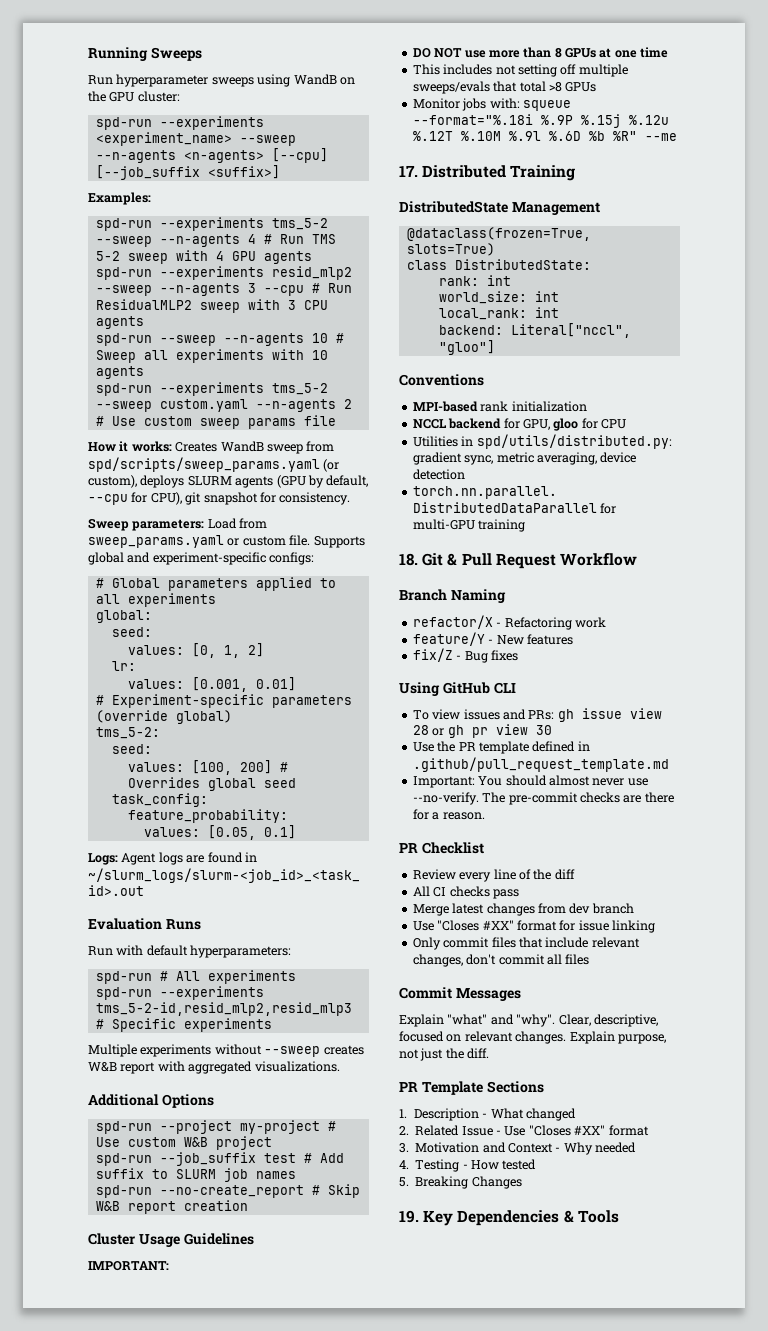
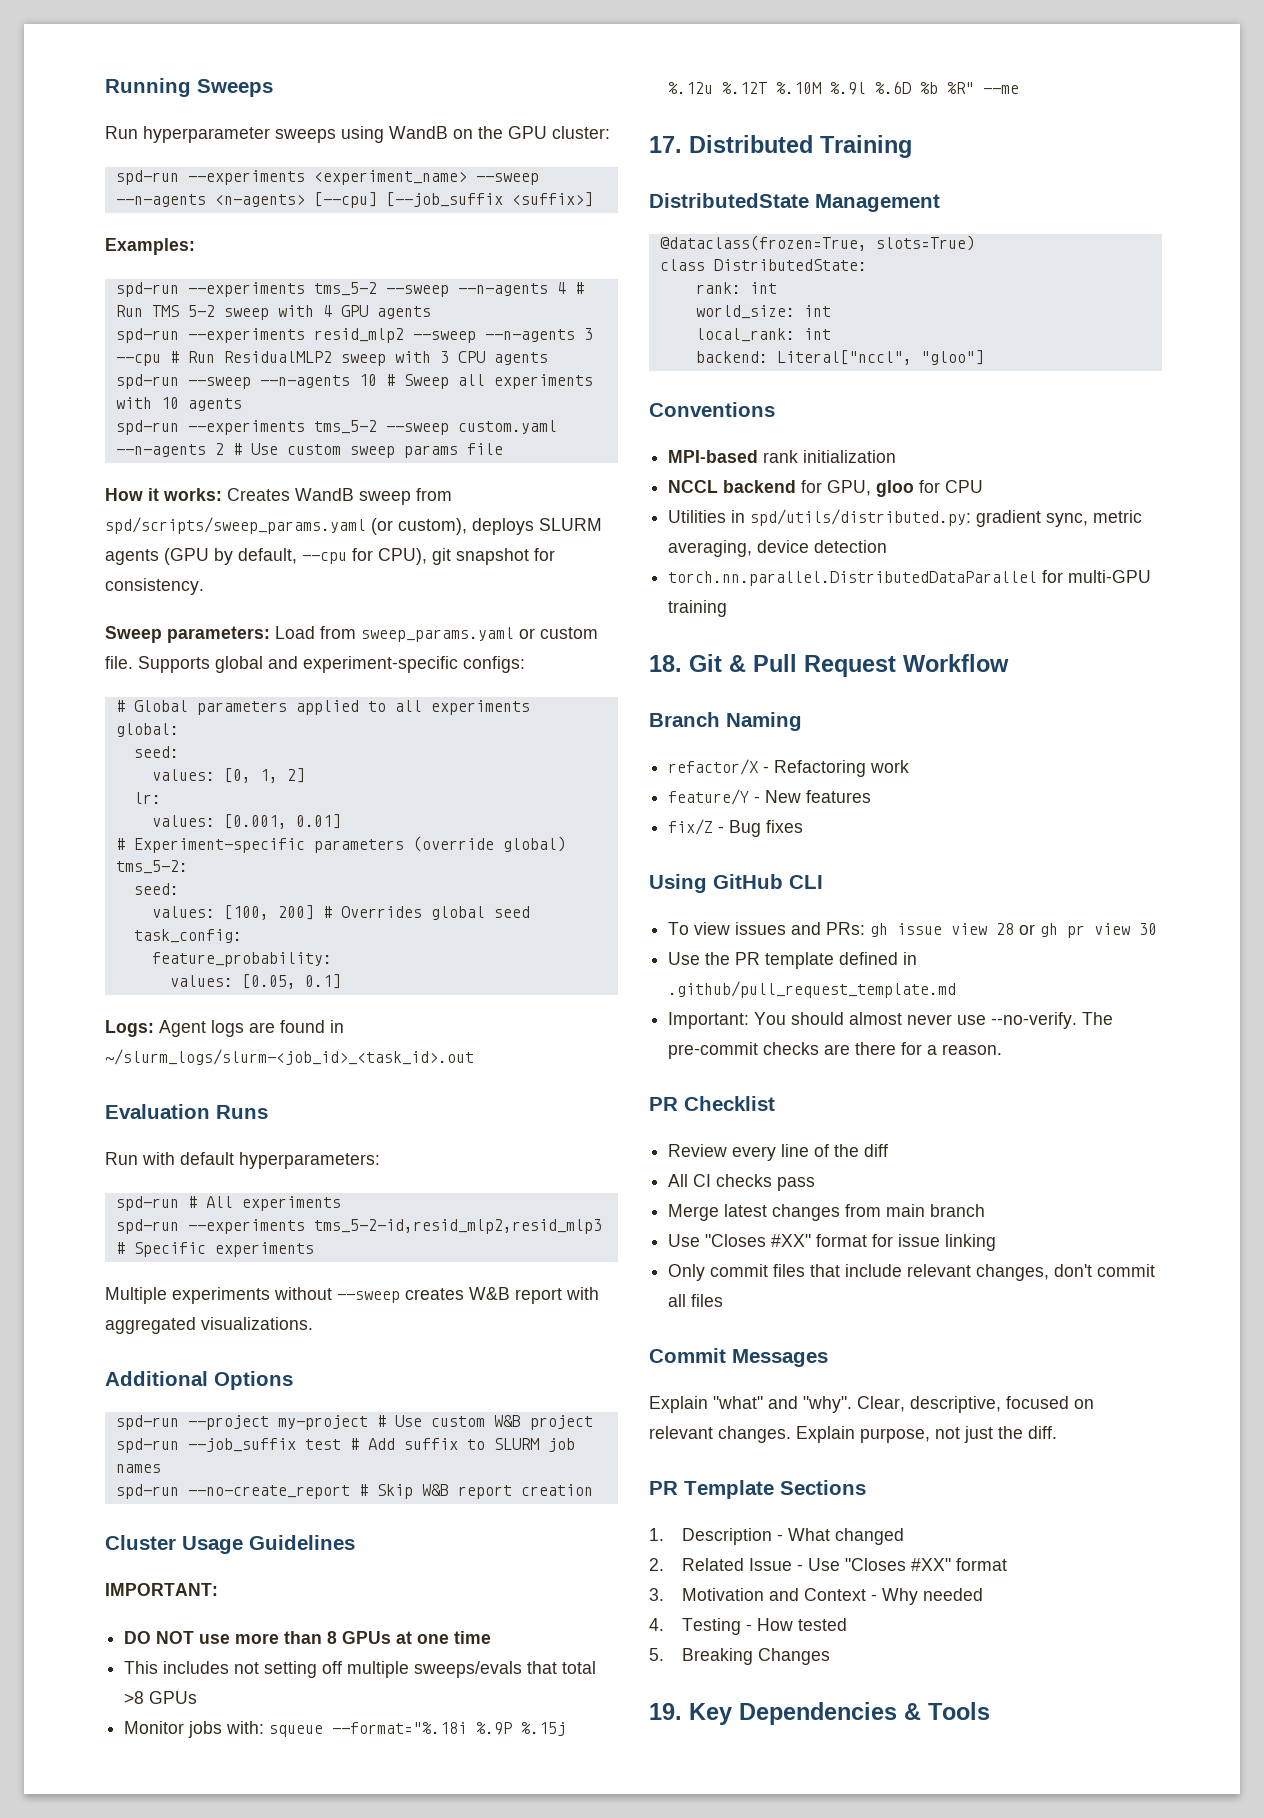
- Merge latest changes from dev branch
+ Merge latest changes from main branch

